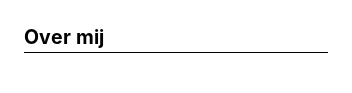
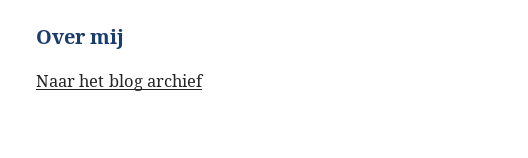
+ Naar het blog archief

